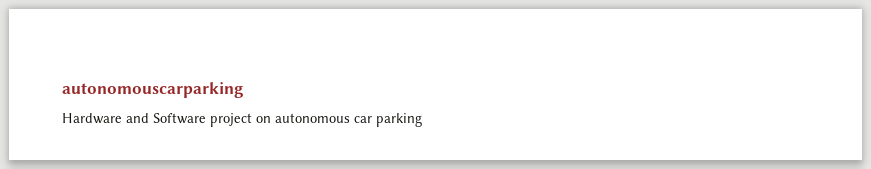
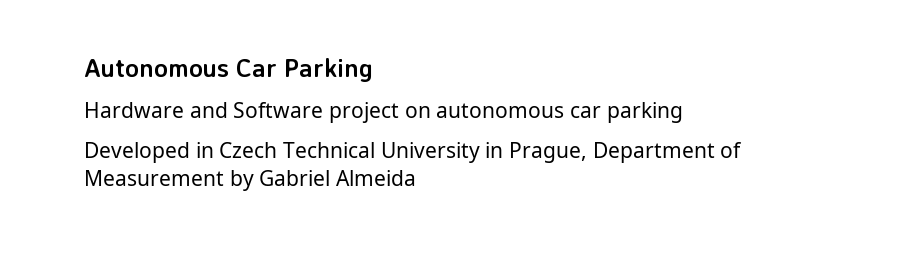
- autonomouscarparking
+ Autonomous Car Parking
+ Developed in Czech Technical University in Prague, Department of Measurement by Gabriel Almeida

